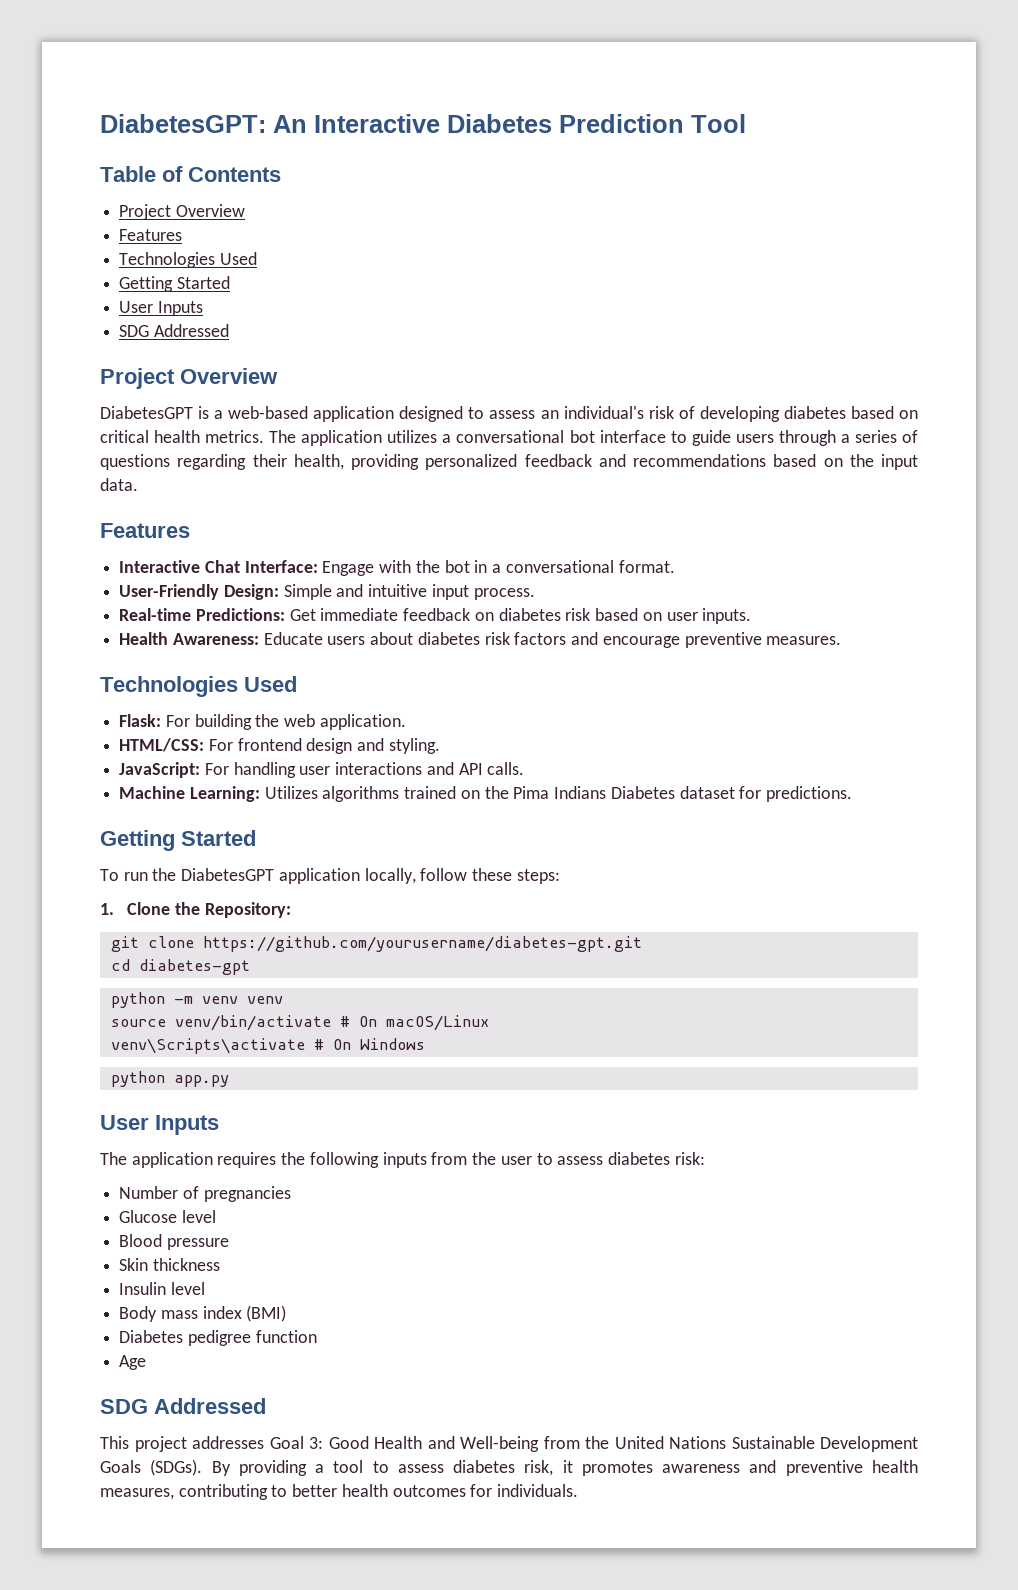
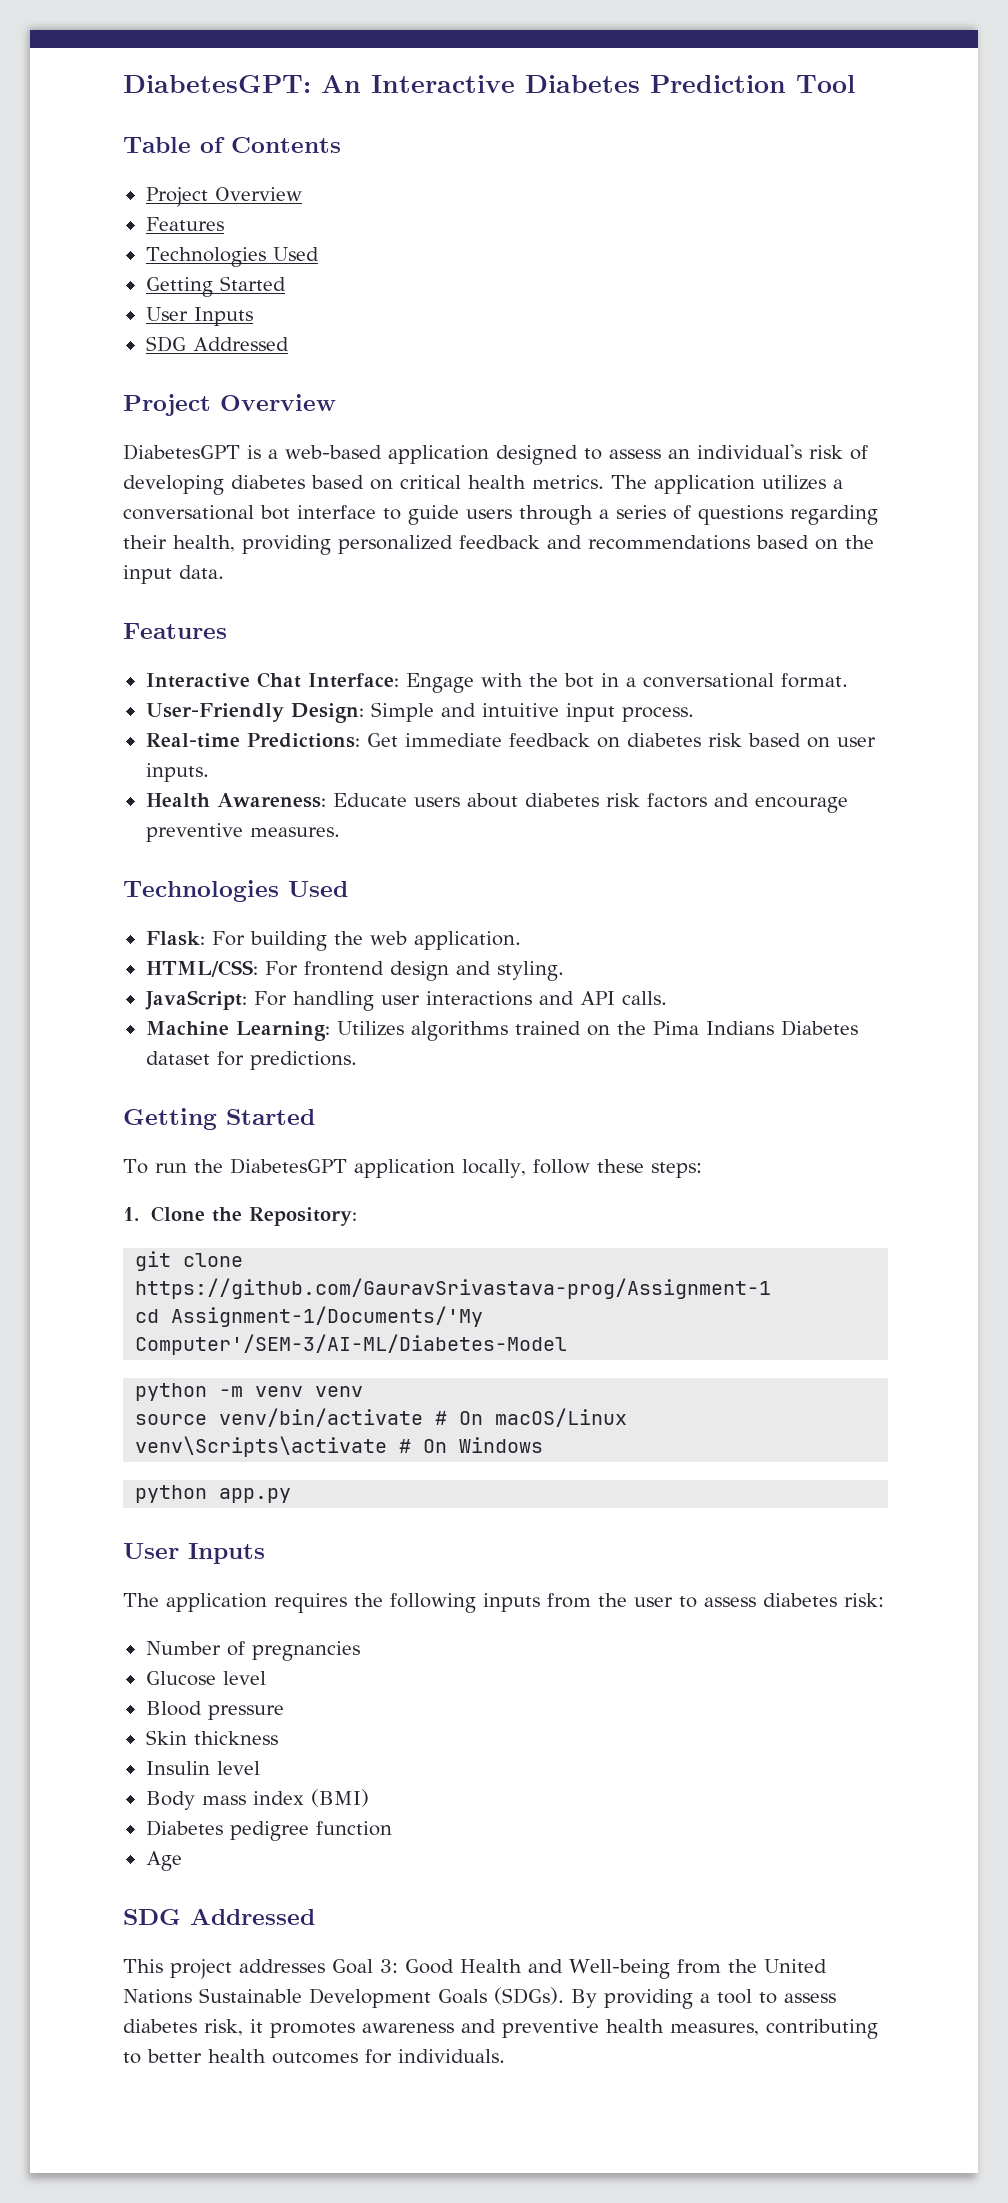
- git clone https://github.com/yourusername/diabetes-gpt.git
+ git clone https://github.com/GauravSrivastava-prog/Assignment-1
- cd diabetes-gpt
+ cd Assignment-1/Documents/'My Computer'/SEM-3/AI-ML/Diabetes-Model

